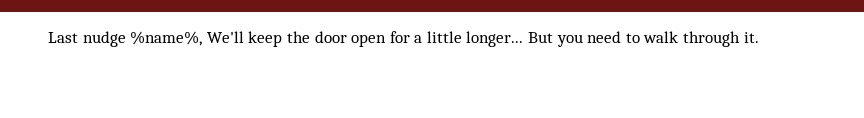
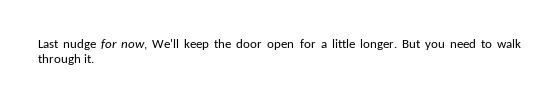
- Last nudge %name%, We'll keep the door open for a little longer...
+ Last nudge for now, We'll keep the door open for a little longer.

